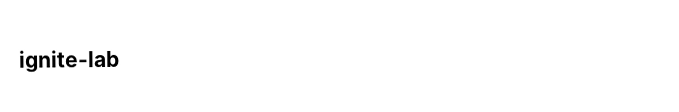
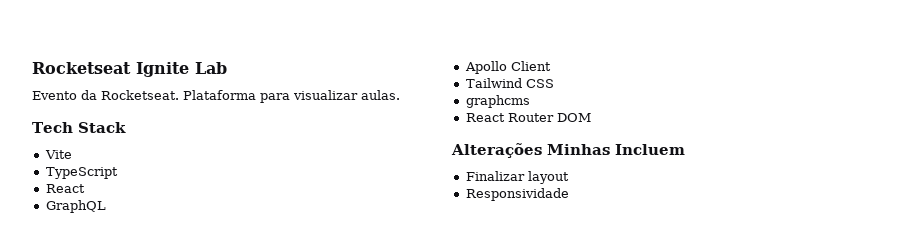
- ignite-lab
+ Rocketseat Ignite Lab
+ Evento da Rocketseat. Plataforma para visualizar aulas.
+ Tech Stack
+ Vite
+ TypeScript
+ React
+ GraphQL
+ Apollo Client
+ Tailwind CSS
+ graphcms
+ React Router DOM
+ Alterações Minhas Incluem
+ Finalizar layout
+ Responsividade

